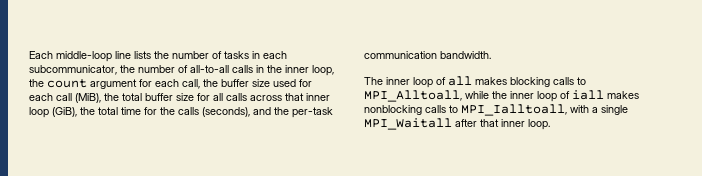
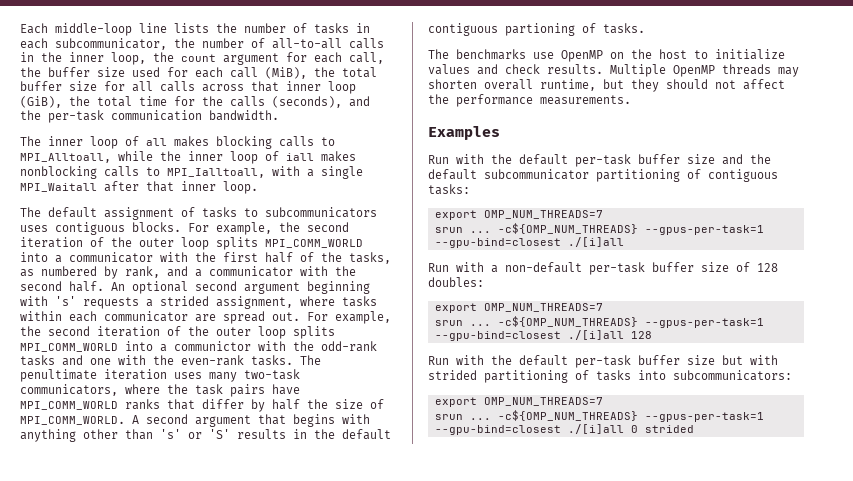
+ The default assignment of tasks to subcommunicators uses contiguous blocks. For example, the second iteration of the outer loop splits MPI_COMM_WORLD into a communicator with the first half of the tasks, as numbered by rank, and a communicator with the second half. An optional second argument beginning with 's' requests a strided assignment, where tasks within each communicator are spread out. For example, the second iteration of the outer loop splits MPI_COMM_WORLD into a communictor with the odd-rank tasks and one with the even-rank tasks. The penultimate iteration uses many two-task communicators, where the task pairs have MPI_COMM_WORLD ranks that differ by half the size of MPI_COMM_WORLD. A second argument that begins with anything other than 's' or 'S' results in the default contiguous partioning of tasks.
+ The benchmarks use OpenMP on the host to initialize values and check results. Multiple OpenMP threads may shorten overall runtime, but they should not affect the performance measurements.
+ Examples
+ Run with the default per-task buffer size and the default subcommunicator partitioning of contiguous tasks:
+ export OMP_NUM_THREADS=7
+ srun ... -c${OMP_NUM_THREADS} --gpus-per-task=1 --gpu-bind=closest ./[i]all
+ Run with a non-default per-task buffer size of 128 doubles:
+ export OMP_NUM_THREADS=7
+ srun ... -c${OMP_NUM_THREADS} --gpus-per-task=1 --gpu-bind=closest ./[i]all 128
+ Run with the default per-task buffer size but with strided partitioning of tasks into subcommunicators:
+ export OMP_NUM_THREADS=7
+ srun ... -c${OMP_NUM_THREADS} --gpus-per-task=1 --gpu-bind=closest ./[i]all 0 strided

